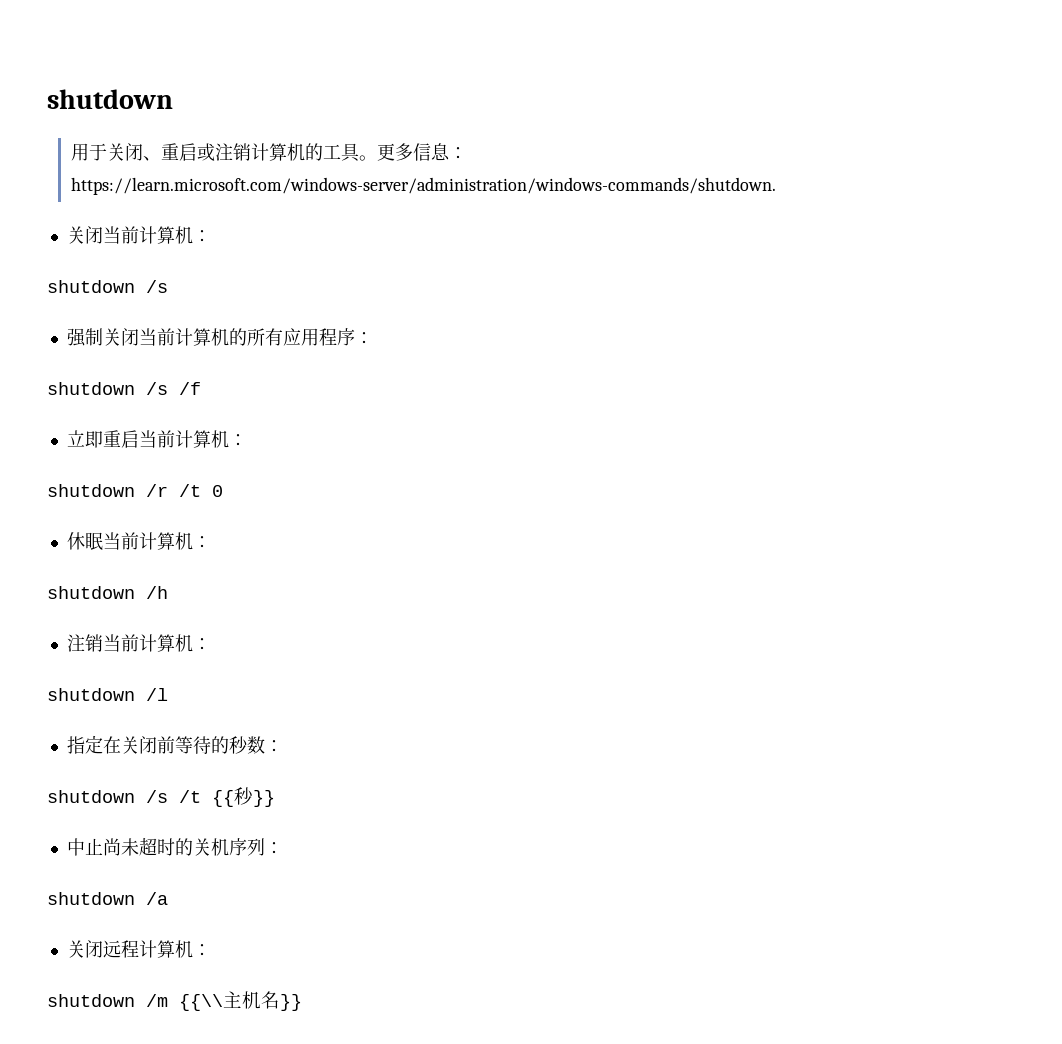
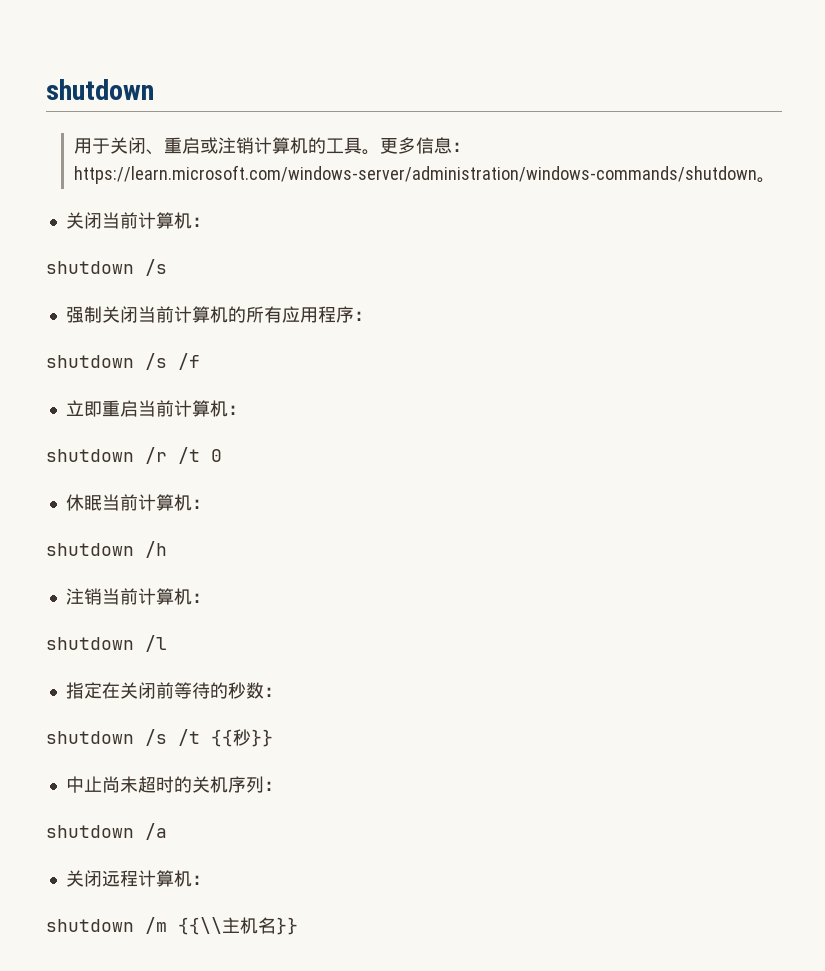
- 更多信息：https://learn.microsoft.com/windows-server/administration/windows-commands/shutdown.
+ 更多信息：https://learn.microsoft.com/windows-server/administration/windows-commands/shutdown。

